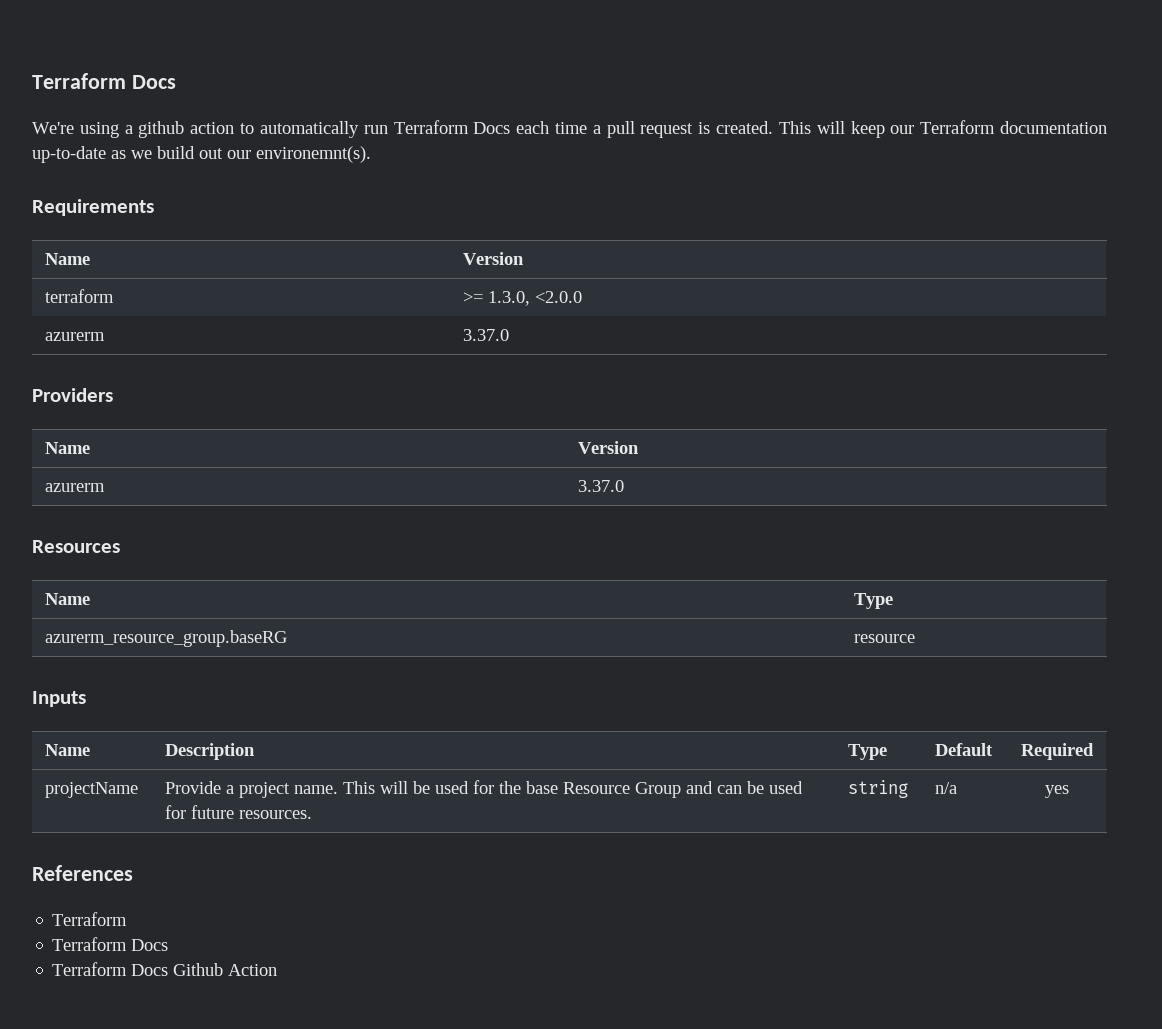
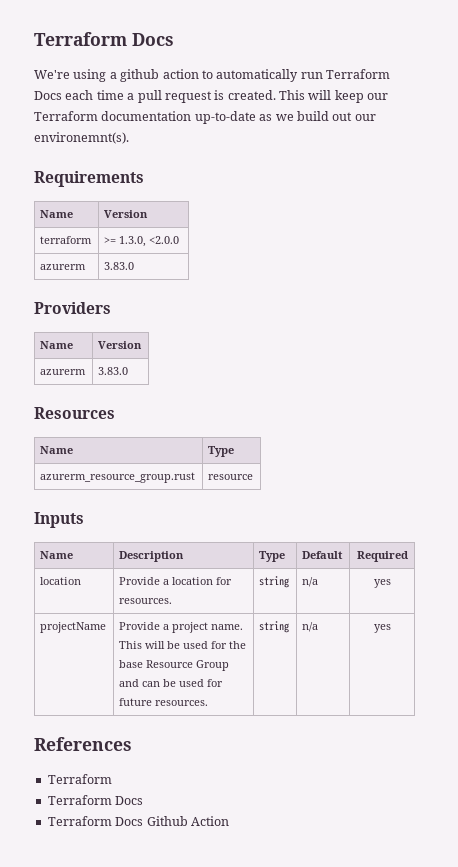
  terraform | >= 1.3.0, <2.0.0
- azurerm | 3.37.0
+ azurerm | 3.83.0
  Providers
  Name | Version
- azurerm | 3.37.0
+ azurerm | 3.83.0
- azurerm_resource_group.baseRG | resource
+ azurerm_resource_group.rust | resource
+ location | Provide a location for resources. | string | n/a | yes

